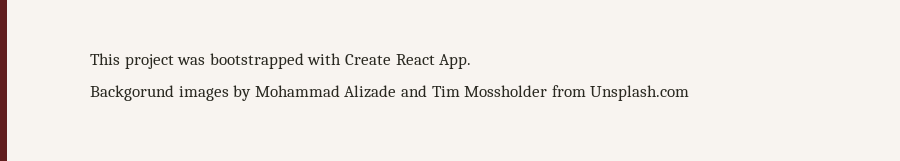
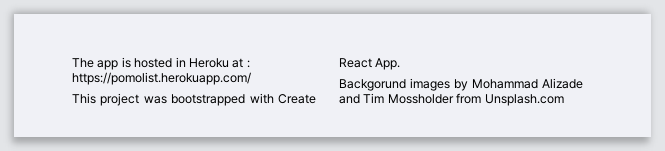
+ The app is hosted in Heroku at : https://pomolist.herokuapp.com/

